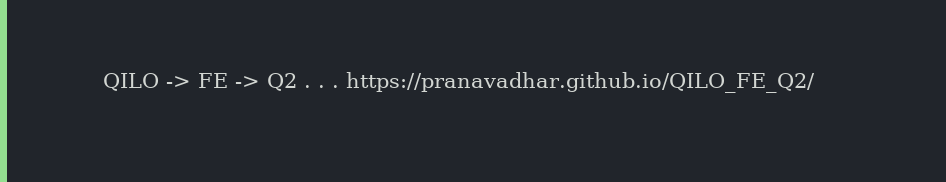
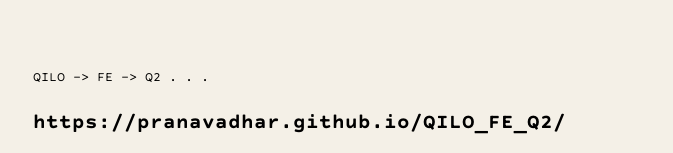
- QILO -> FE -> Q2 . . . https://pranavadhar.github.io/QILO_FE_Q2/
+ QILO -> FE -> Q2 . . .
+ https://pranavadhar.github.io/QILO_FE_Q2/

